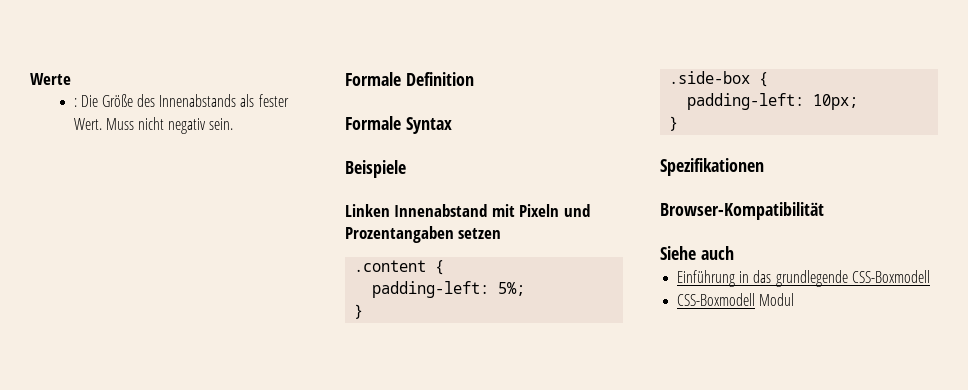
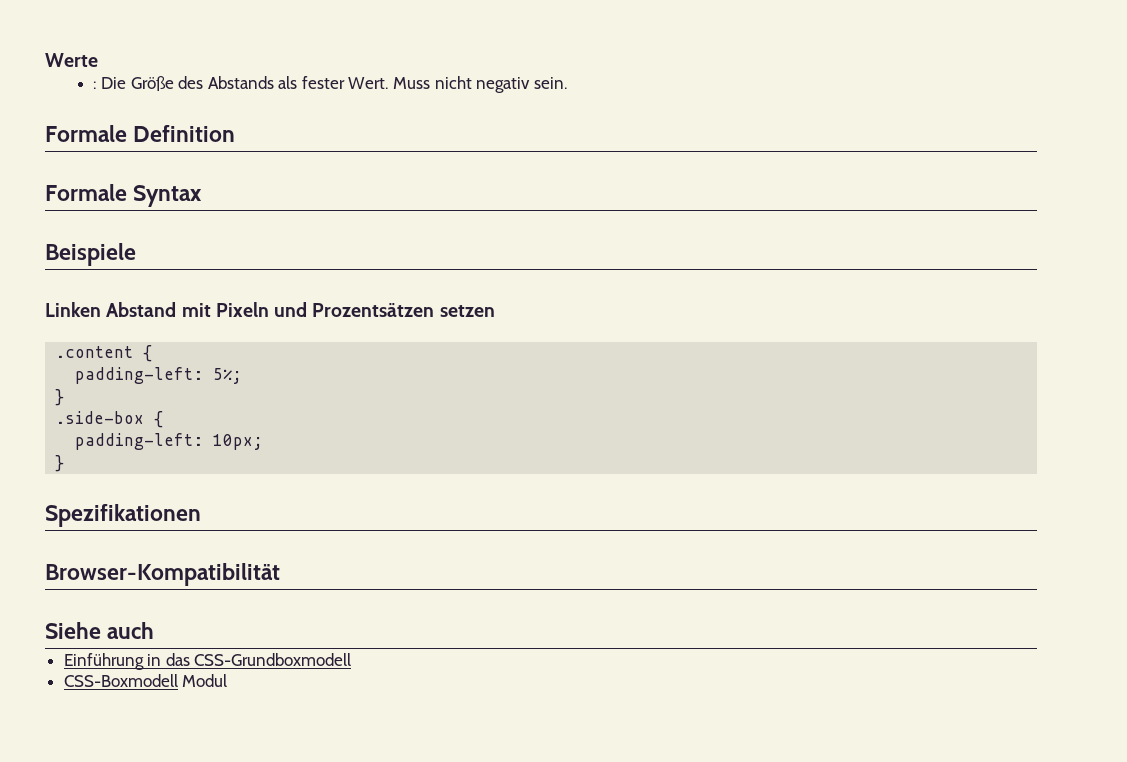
- : Die Größe des Innenabstands als fester Wert.
+ : Die Größe des Abstands als fester Wert.
- Linken Innenabstand mit Pixeln und Prozentangaben setzen
+ Linken Abstand mit Pixeln und Prozentsätzen setzen
- Einführung in das grundlegende CSS-Boxmodell
+ Einführung in das CSS-Grundboxmodell

